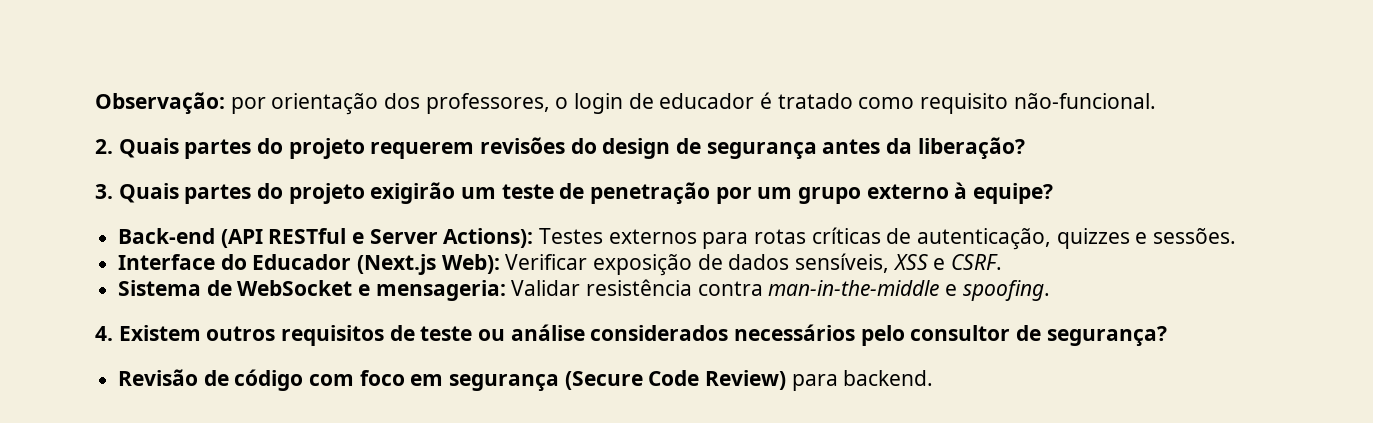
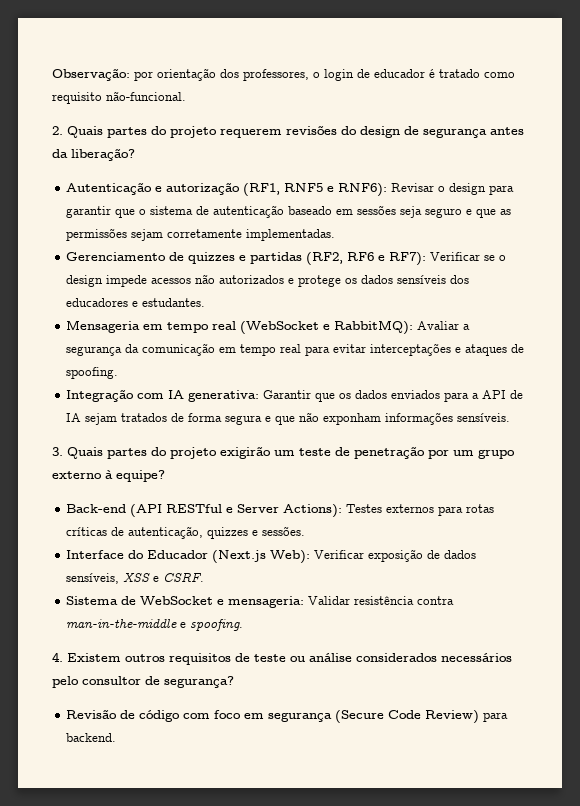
+ Autenticação e autorização (RF1, RNF5 e RNF6): Revisar o design para garantir que o sistema de autenticação baseado em sessões seja seguro e que as permissões sejam corretamente implementadas.
+ Gerenciamento de quizzes e partidas (RF2, RF6 e RF7): Verificar se o design impede acessos não autorizados e protege os dados sensíveis dos educadores e estudantes.
+ Mensageria em tempo real (WebSocket e RabbitMQ): Avaliar a segurança da comunicação em tempo real para evitar interceptações e ataques de spoofing.
+ Integração com IA generativa: Garantir que os dados enviados para a API de IA sejam tratados de forma segura e que não exponham informações sensíveis.

